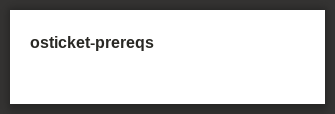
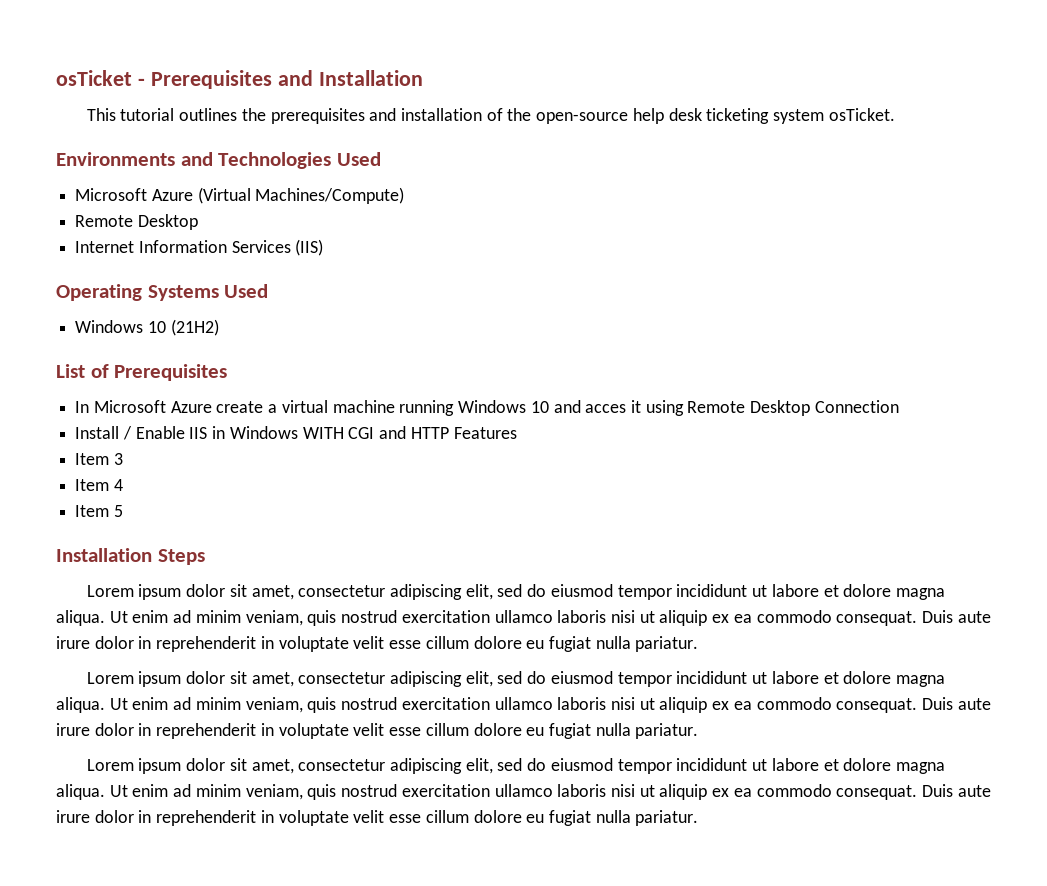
- osticket-prereqs
+ osTicket - Prerequisites and Installation
+ This tutorial outlines the prerequisites and installation of the open-source help desk ticketing system osTicket.
+ Environments and Technologies Used
+ Microsoft Azure (Virtual Machines/Compute)
+ Remote Desktop
+ Internet Information Services (IIS)
+ Operating Systems Used
+ Windows 10 (21H2)
+ List of Prerequisites
+ In Microsoft Azure create a virtual machine running Windows 10 and acces it using Remote Desktop Connection
+ Install / Enable IIS in Windows WITH CGI and HTTP Features
+ Item 3
+ Item 4
+ Item 5
+ Installation Steps
+ Lorem ipsum dolor sit amet, consectetur adipiscing elit, sed do eiusmod tempor incididunt ut labore et dolore magna aliqua. Ut enim ad minim veniam, quis nostrud exercitation ullamco laboris nisi ut aliquip ex ea commodo consequat. Duis aute irure dolor in reprehenderit in voluptate velit esse cillum dolore eu fugiat nulla pariatur.
+ Lorem ipsum dolor sit amet, consectetur adipiscing elit, sed do eiusmod tempor incididunt ut labore et dolore magna aliqua. Ut enim ad minim veniam, quis nostrud exercitation ullamco laboris nisi ut aliquip ex ea commodo consequat. Duis aute irure dolor in reprehenderit in voluptate velit esse cillum dolore eu fugiat nulla pariatur.
+ Lorem ipsum dolor sit amet, consectetur adipiscing elit, sed do eiusmod tempor incididunt ut labore et dolore magna aliqua. Ut enim ad minim veniam, quis nostrud exercitation ullamco laboris nisi ut aliquip ex ea commodo consequat. Duis aute irure dolor in reprehenderit in voluptate velit esse cillum dolore eu fugiat nulla pariatur.

